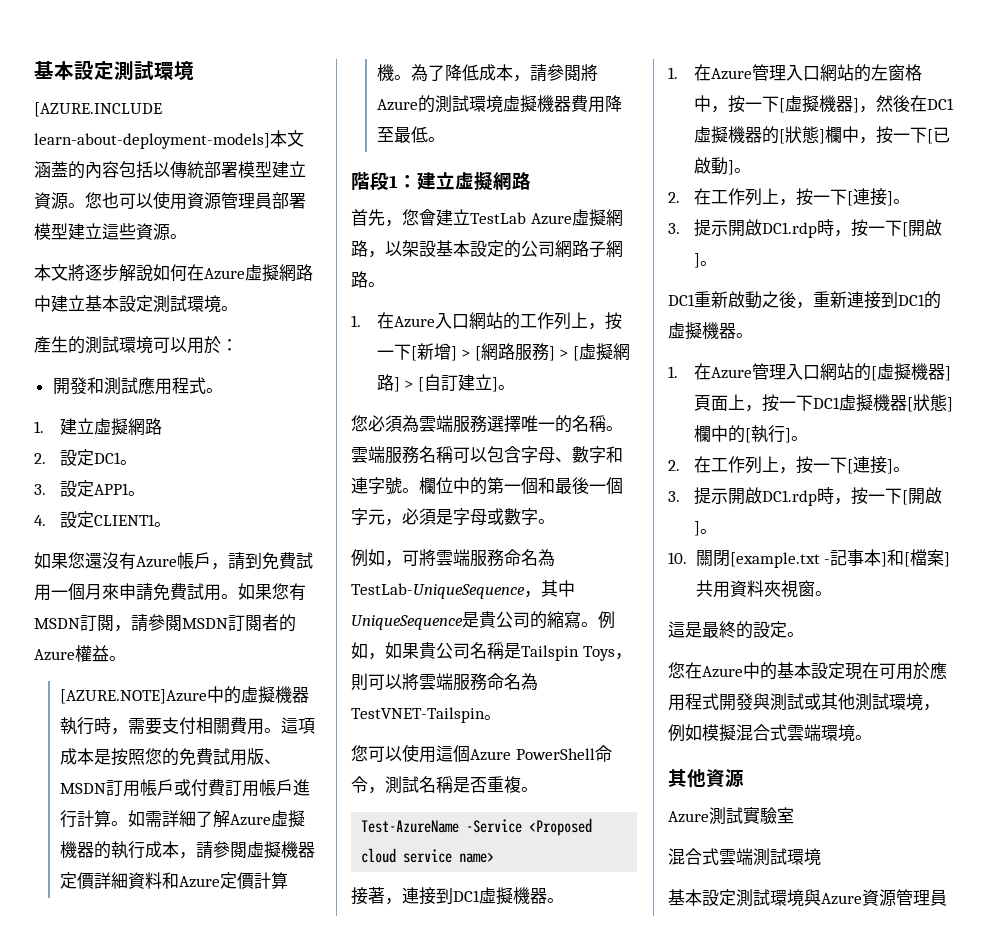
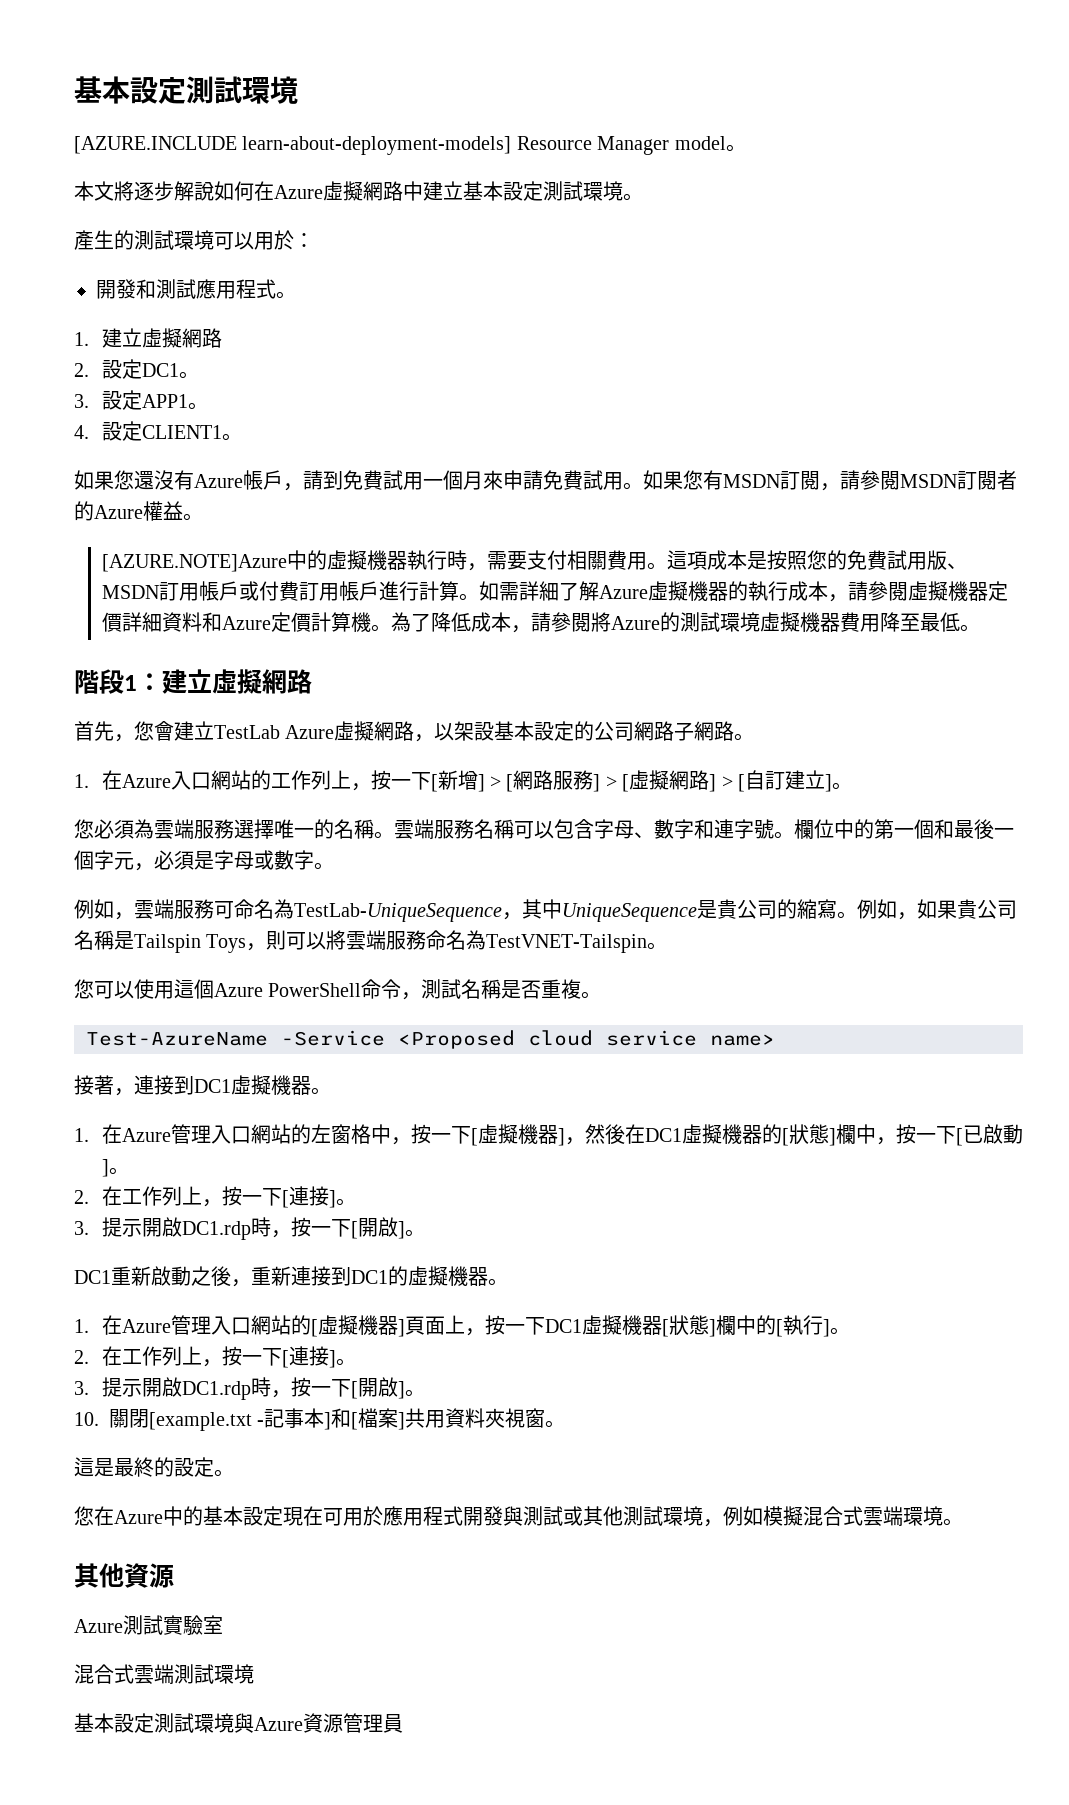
- [AZURE.INCLUDE learn-about-deployment-models]本文涵蓋的內容包括以傳統部署模型建立資源。您也可以使用資源管理員部署模型建立這些資源。
+ [AZURE.INCLUDE learn-about-deployment-models] Resource Manager model。
- 例如，可將雲端服務命名為TestLab-UniqueSequence，其中UniqueSequence是貴公司的縮寫。
+ 例如，雲端服務可命名為TestLab-UniqueSequence，其中UniqueSequence是貴公司的縮寫。

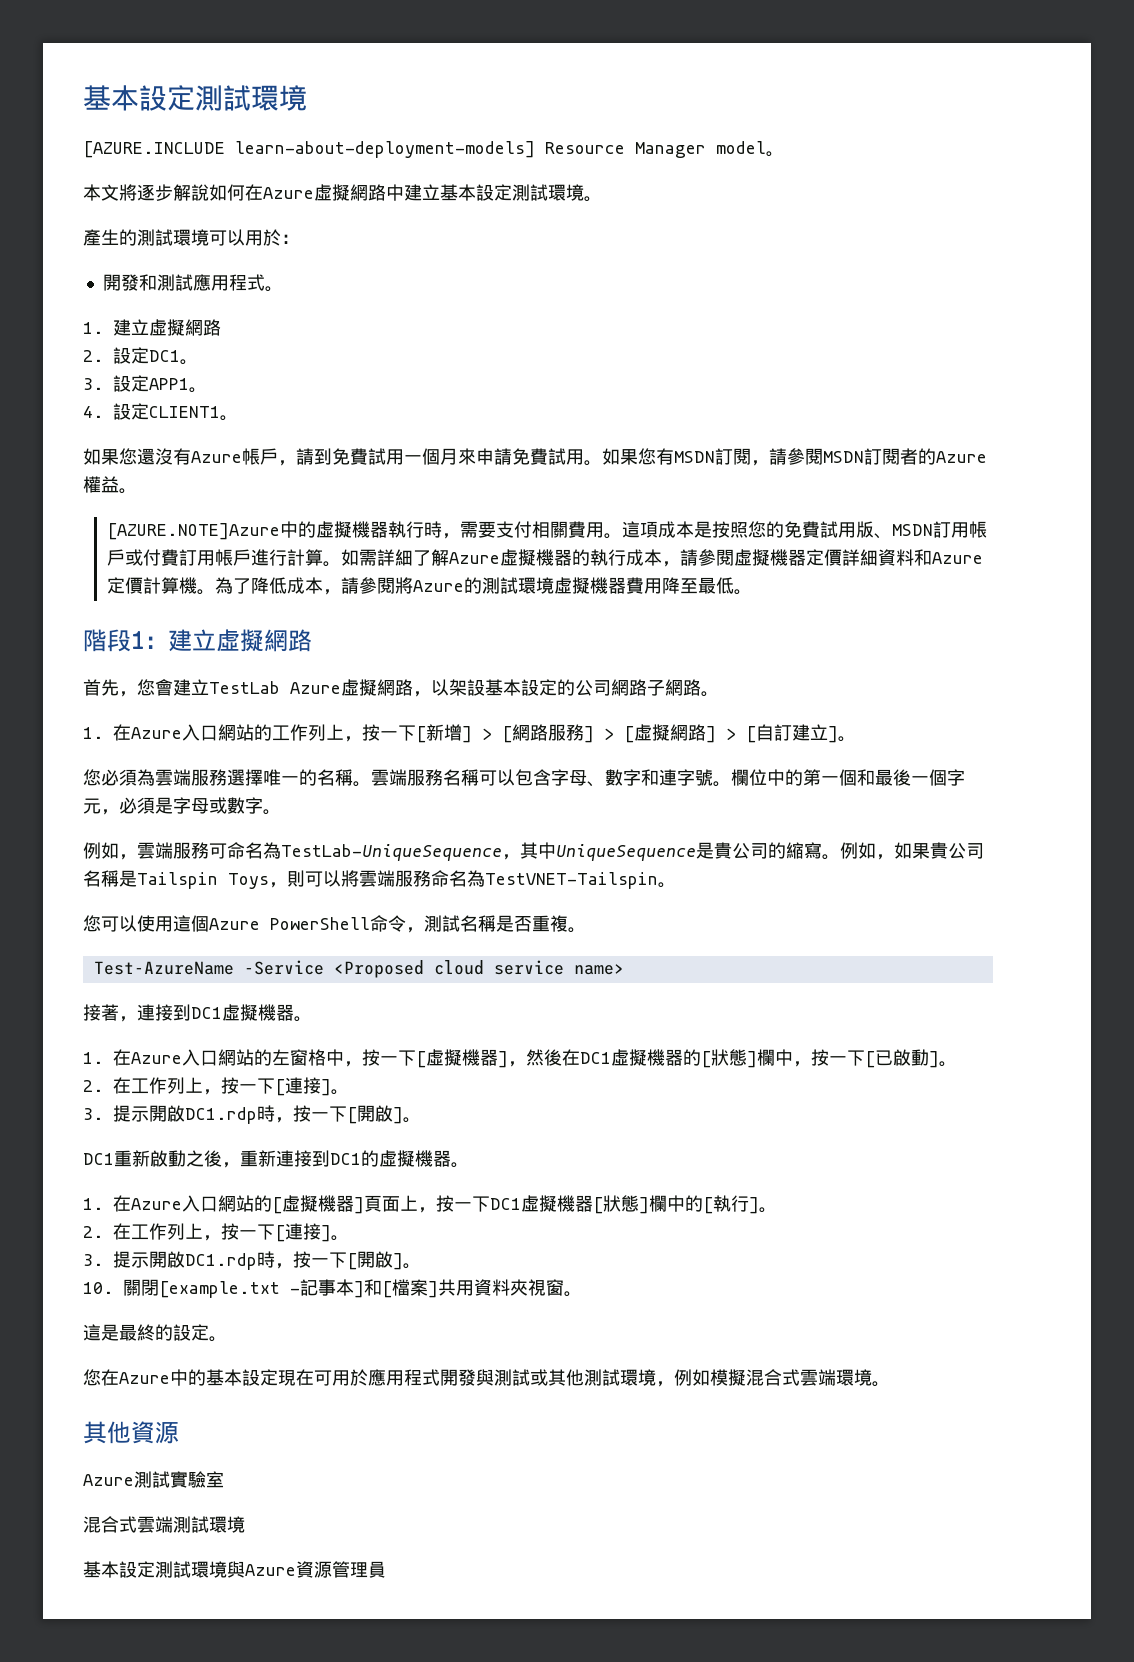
- 1.在Azure管理入口網站的左窗格中，按一下[虛擬機器]，然後在DC1虛擬機器的[狀態]欄中，按一下[已啟動]。
+ 1.在Azure入口網站的左窗格中，按一下[虛擬機器]，然後在DC1虛擬機器的[狀態]欄中，按一下[已啟動]。
- 1.在Azure管理入口網站的[虛擬機器]頁面上，按一下DC1虛擬機器[狀態]欄中的[執行]。
+ 1.在Azure入口網站的[虛擬機器]頁面上，按一下DC1虛擬機器[狀態]欄中的[執行]。

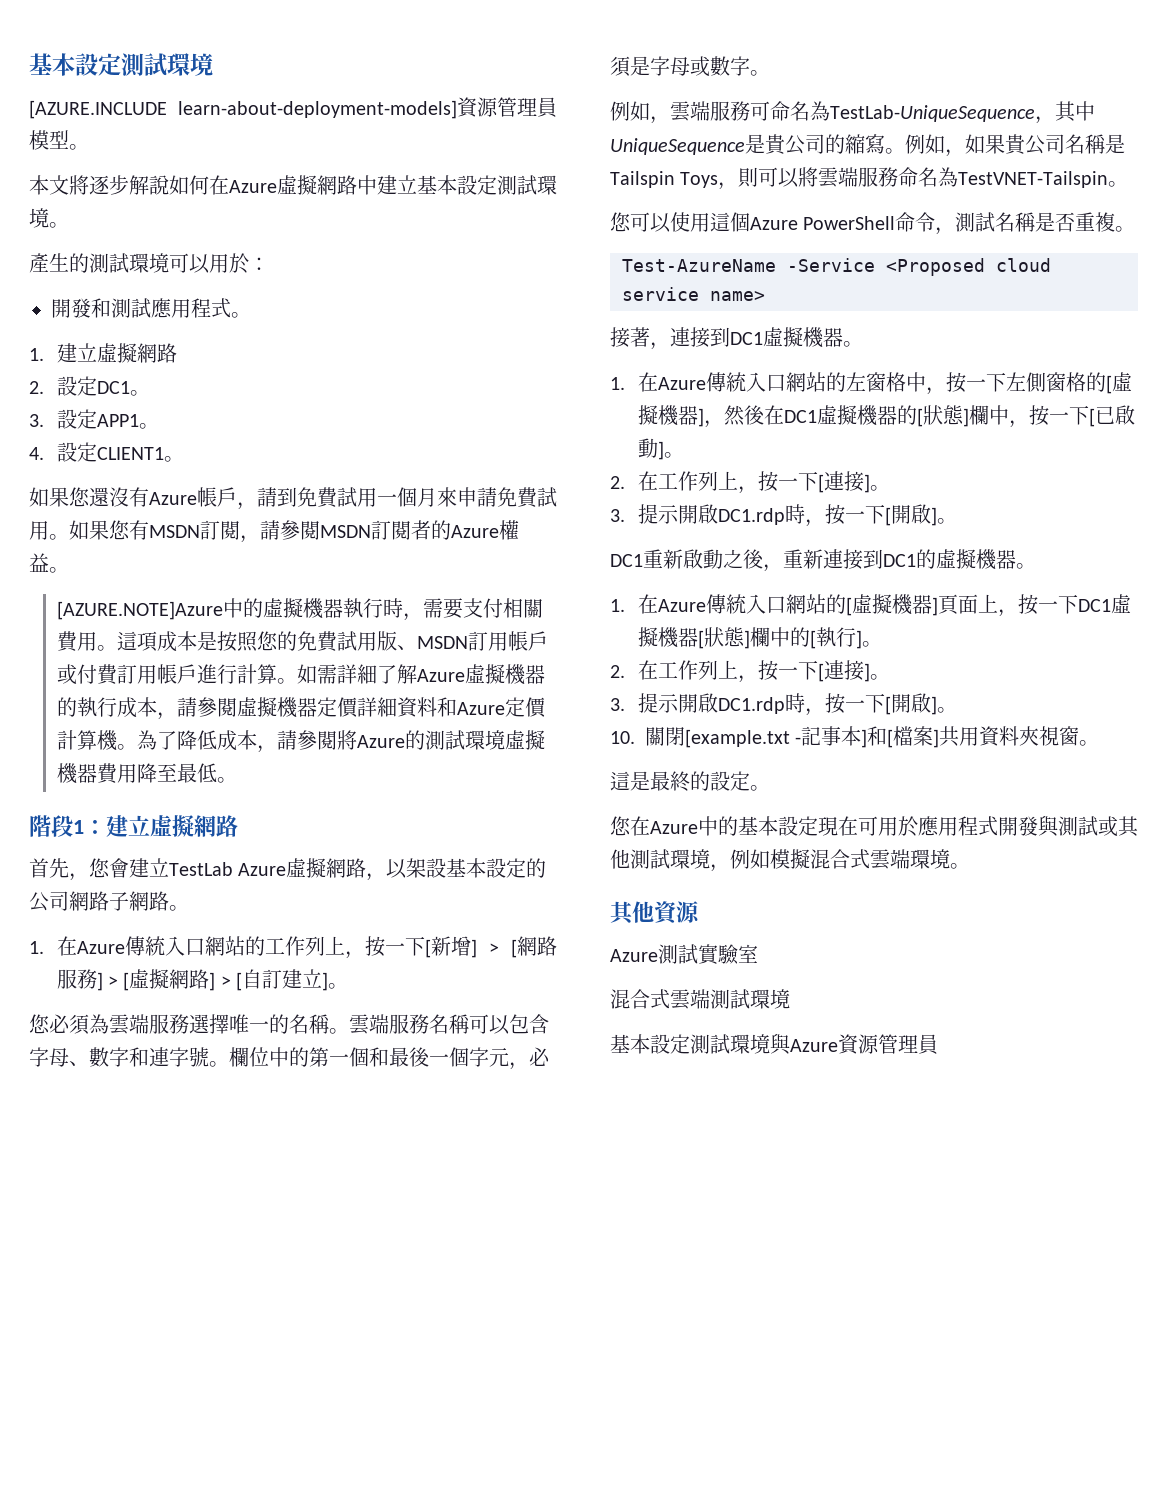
- [AZURE.INCLUDE learn-about-deployment-models] Resource Manager model。
+ [AZURE.INCLUDE learn-about-deployment-models]資源管理員模型。
- 1.在Azure入口網站的工作列上，按一下[新增] > [網路服務] > [虛擬網路] > [自訂建立]。
+ 1.在Azure傳統入口網站的工作列上，按一下[新增] > [網路服務] > [虛擬網路] > [自訂建立]。
- 1.在Azure入口網站的左窗格中，按一下[虛擬機器]，然後在DC1虛擬機器的[狀態]欄中，按一下[已啟動]。
+ 1.在Azure傳統入口網站的左窗格中，按一下左側窗格的[虛擬機器]，然後在DC1虛擬機器的[狀態]欄中，按一下[已啟動]。
- 1.在Azure入口網站的[虛擬機器]頁面上，按一下DC1虛擬機器[狀態]欄中的[執行]。
+ 1.在Azure傳統入口網站的[虛擬機器]頁面上，按一下DC1虛擬機器[狀態]欄中的[執行]。

